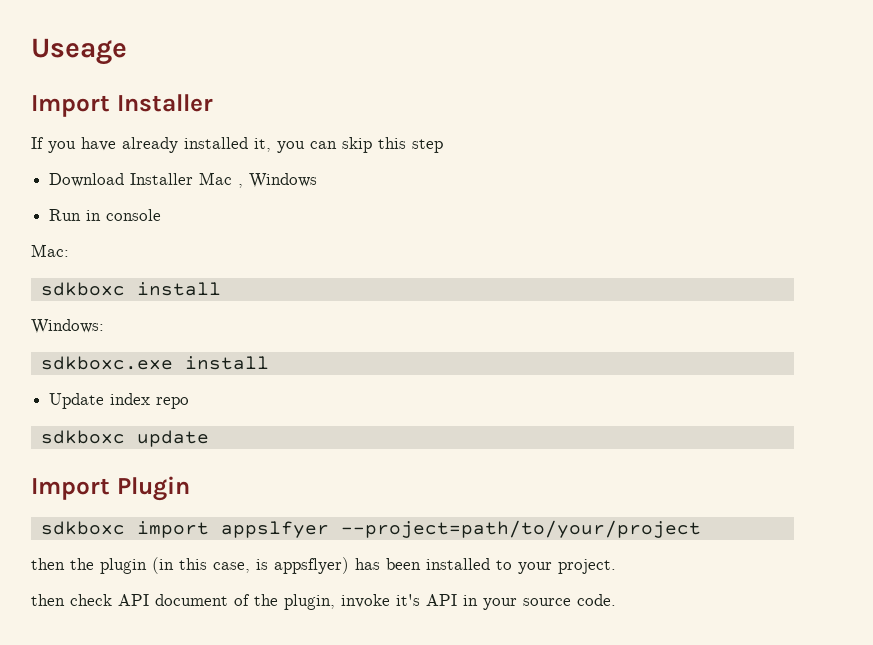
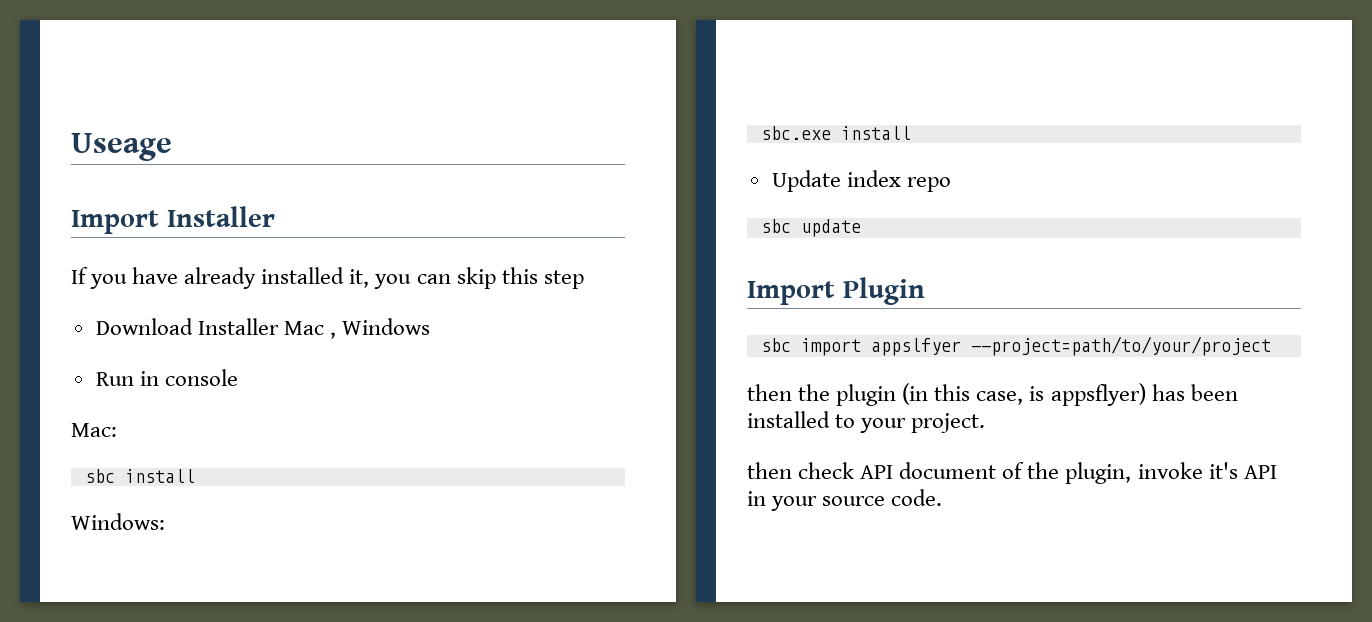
- sdkboxc install
+ sbc install
- sdkboxc.exe install
+ sbc.exe install
- sdkboxc update
+ sbc update
- sdkboxc import appslfyer --project=path/to/your/project
+ sbc import appslfyer --project=path/to/your/project

